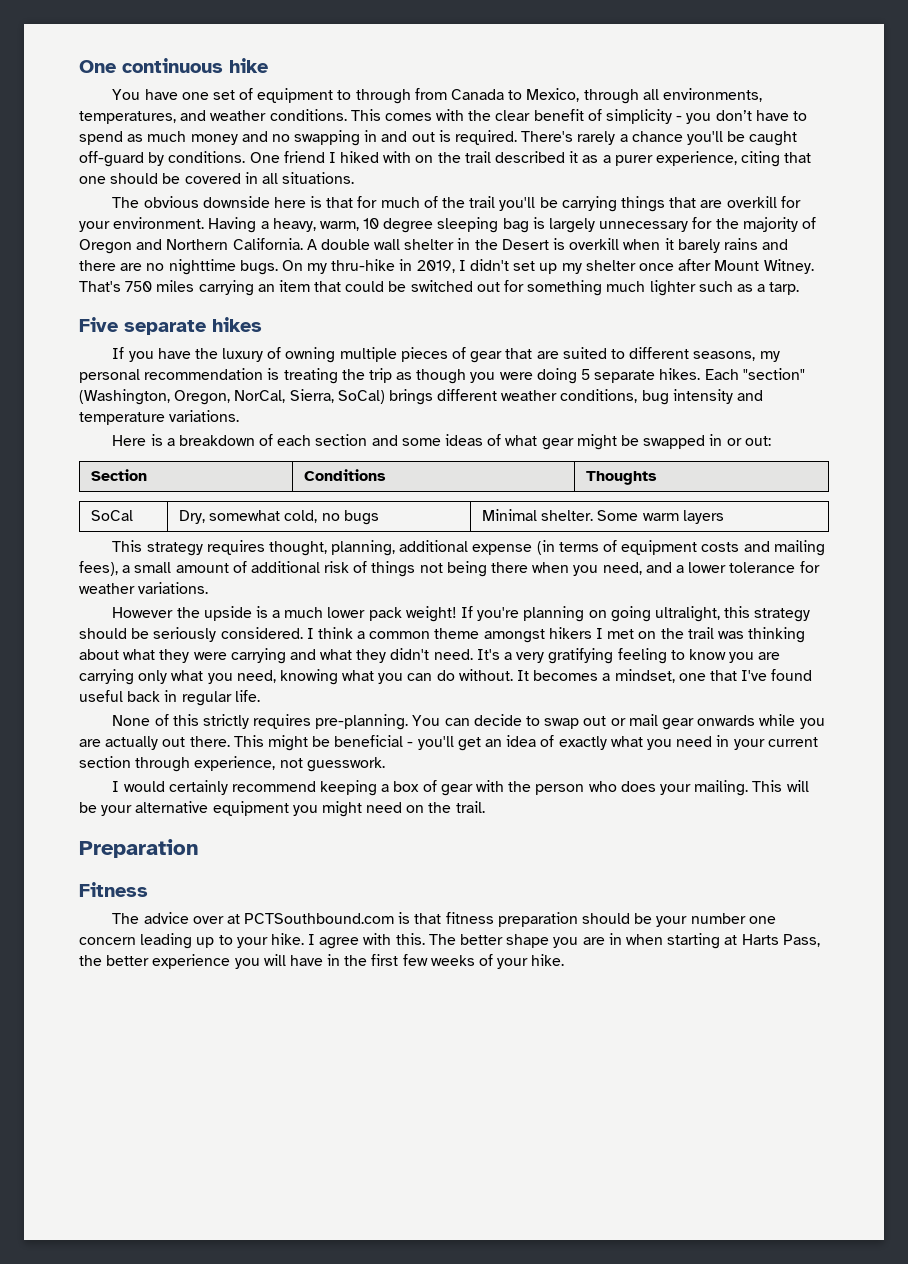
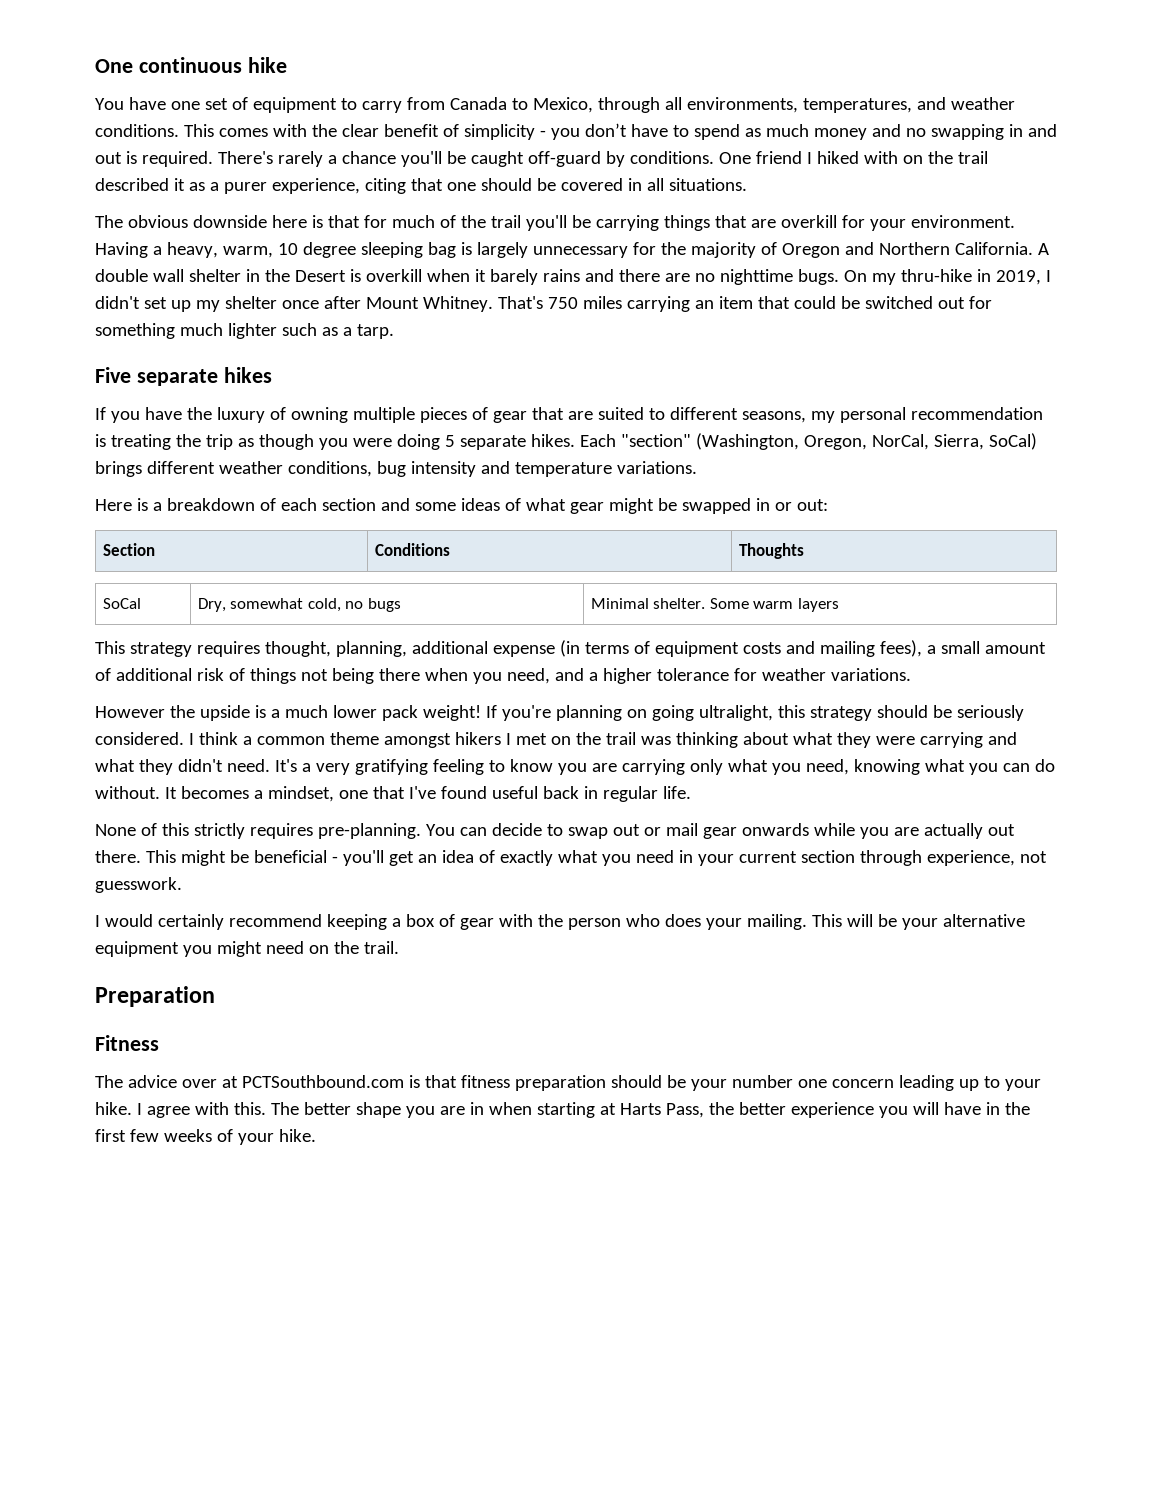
- You have one set of equipment to through from Canada to Mexico, through all environments, temperatures, and weather conditions.
+ You have one set of equipment to carry from Canada to Mexico, through all environments, temperatures, and weather conditions.
- On my thru-hike in 2019, I didn't set up my shelter once after Mount Witney.
+ On my thru-hike in 2019, I didn't set up my shelter once after Mount Whitney.
- This strategy requires thought, planning, additional expense (in terms of equipment costs and mailing fees), a small amount of additional risk of things not being there when you need, and a lower tolerance for weather variations.
+ This strategy requires thought, planning, additional expense (in terms of equipment costs and mailing fees), a small amount of additional risk of things not being there when you need, and a higher tolerance for weather variations.

